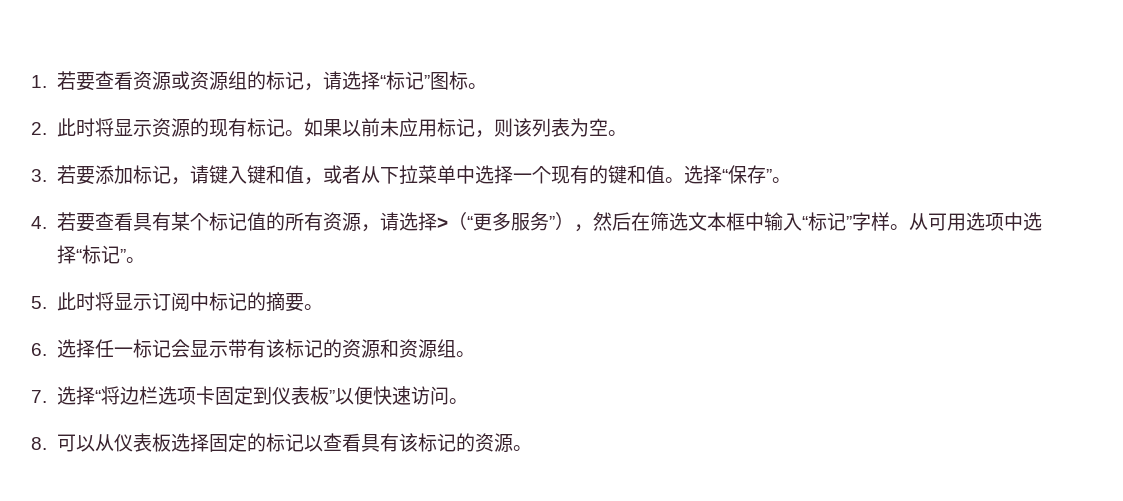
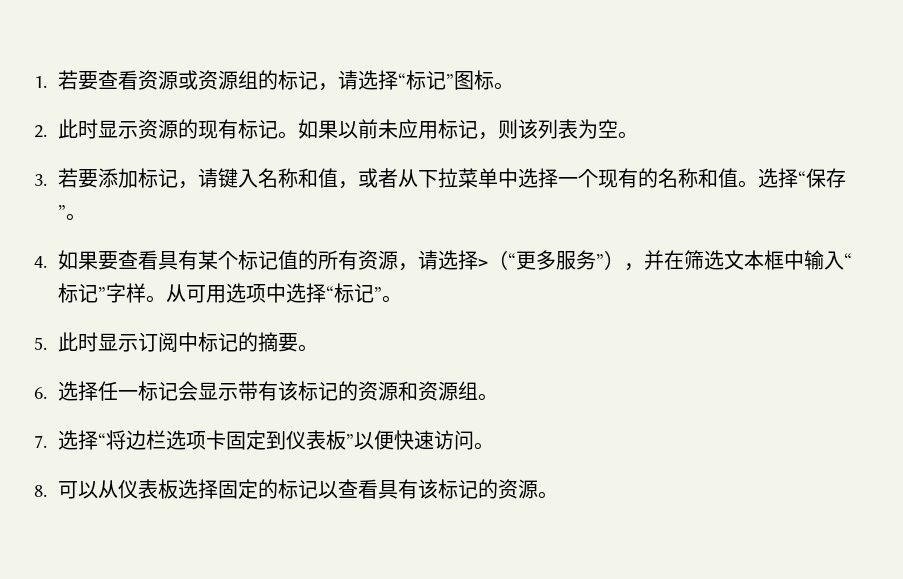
- 2.此时将显示资源的现有标记。
+ 2.此时显示资源的现有标记。
- 3.若要添加标记，请键入键和值，或者从下拉菜单中选择一个现有的键和值。
+ 3.若要添加标记，请键入名称和值，或者从下拉菜单中选择一个现有的名称和值。
- 4.若要查看具有某个标记值的所有资源，请选择>（“更多服务”），然后在筛选文本框中输入“标记”字样。
+ 4.如果要查看具有某个标记值的所有资源，请选择>（“更多服务”），并在筛选文本框中输入“标记”字样。
- 5.此时将显示订阅中标记的摘要。
+ 5.此时显示订阅中标记的摘要。

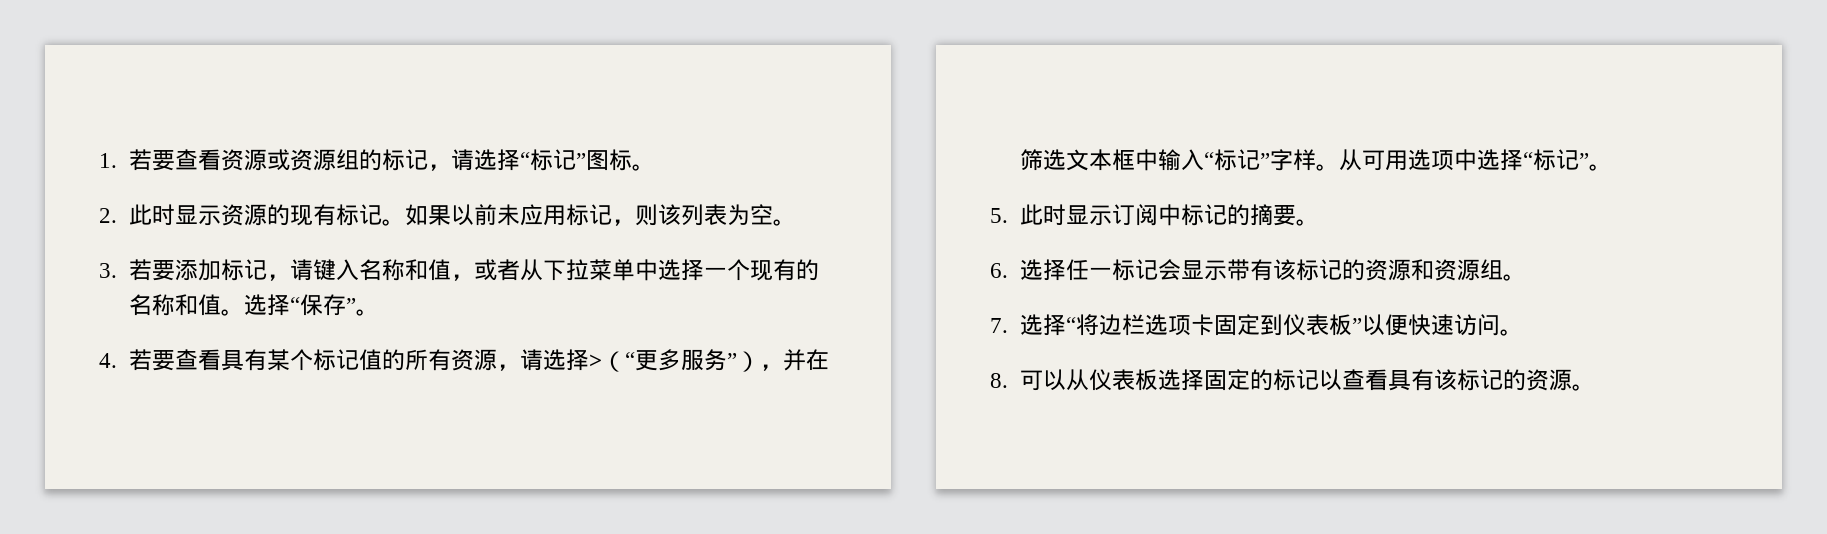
- 4.如果要查看具有某个标记值的所有资源，请选择>（“更多服务”），并在筛选文本框中输入“标记”字样。
+ 4.若要查看具有某个标记值的所有资源，请选择>（“更多服务”），并在筛选文本框中输入“标记”字样。

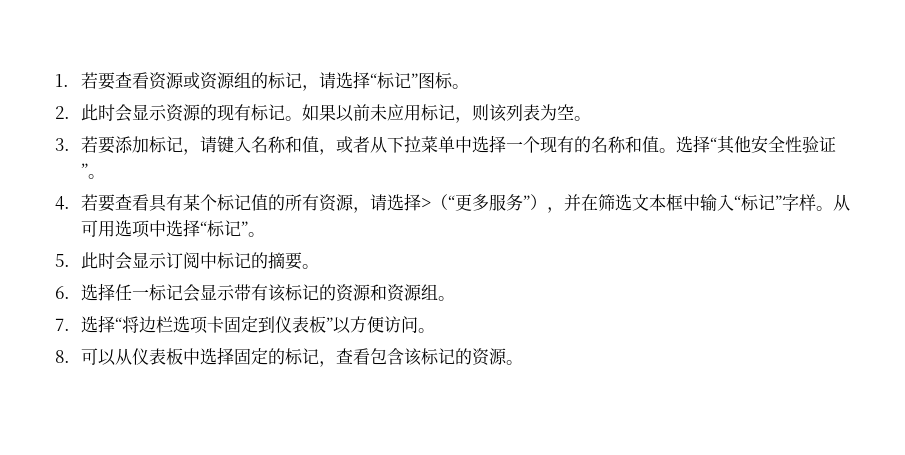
- 2.此时显示资源的现有标记。
+ 2.此时会显示资源的现有标记。
- 选择“保存”。
+ 选择“其他安全性验证”。
- 5.此时显示订阅中标记的摘要。
+ 5.此时会显示订阅中标记的摘要。
- 7.选择“将边栏选项卡固定到仪表板”以便快速访问。
+ 7.选择“将边栏选项卡固定到仪表板”以方便访问。
- 8.可以从仪表板选择固定的标记以查看具有该标记的资源。
+ 8.可以从仪表板中选择固定的标记，查看包含该标记的资源。

